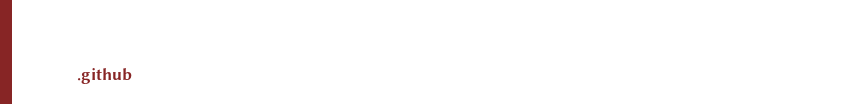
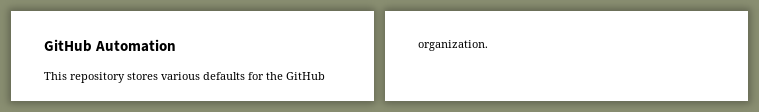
- .github
+ GitHub Automation
+ This repository stores various defaults for the GitHub organization.

